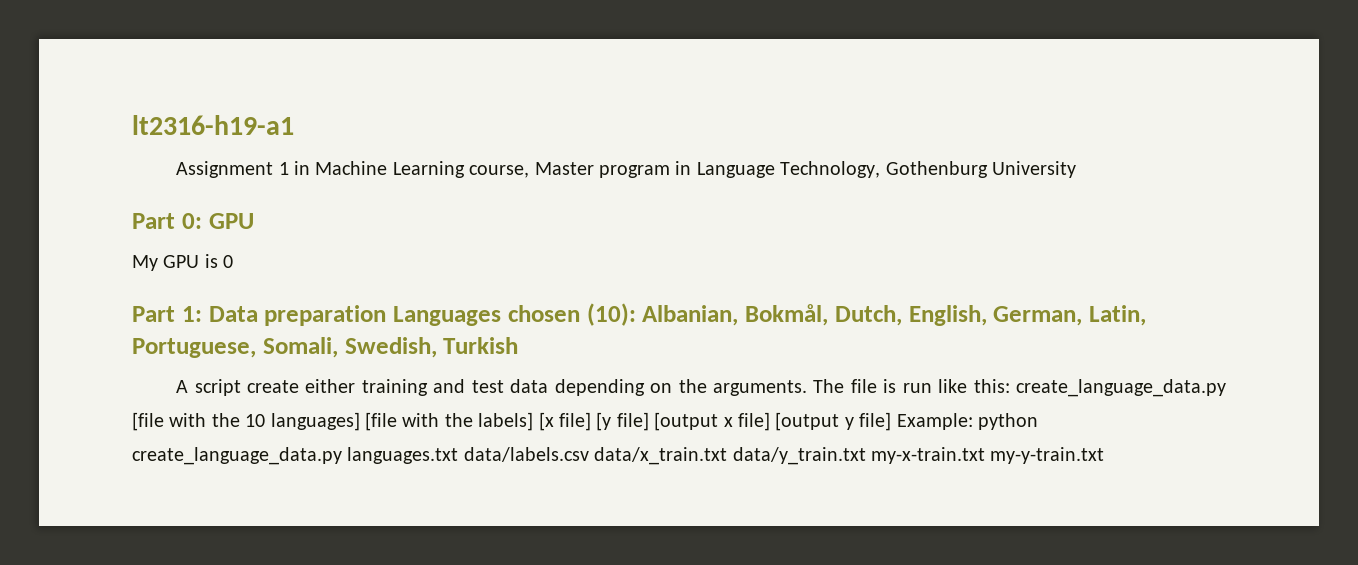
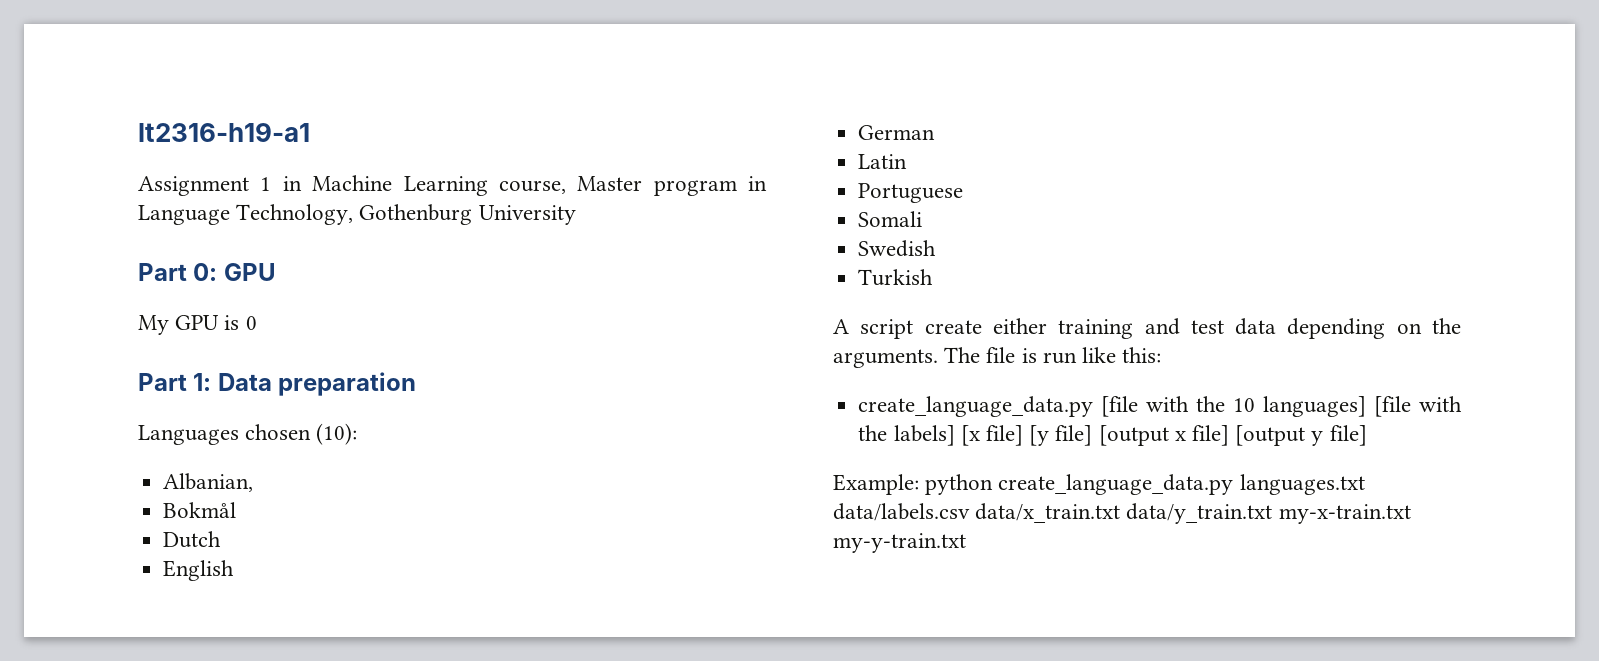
- Part 1: Data preparation Languages chosen (10): Albanian, Bokmål, Dutch, English, German, Latin, Portuguese, Somali, Swedish, Turkish
+ Part 1: Data preparation
+ Languages chosen (10):
+ Albanian,
+ Bokmål
+ Dutch
+ English
+ German
+ Latin
+ Portuguese
+ Somali
+ Swedish
+ Turkish
- The file is run like this: create_language_data.py [file with the 10 languages] [file with the labels] [x file] [y file] [output x file] [output y file] Example: python create_language_data.py languages.txt data/labels.csv data/x_train.txt data/y_train.txt my-x-train.txt my-y-train.txt
+ The file is run like this:
+ create_language_data.py [file with the 10 languages] [file with the labels] [x file] [y file] [output x file] [output y file]
+ Example: python create_language_data.py languages.txt data/labels.csv data/x_train.txt data/y_train.txt my-x-train.txt my-y-train.txt

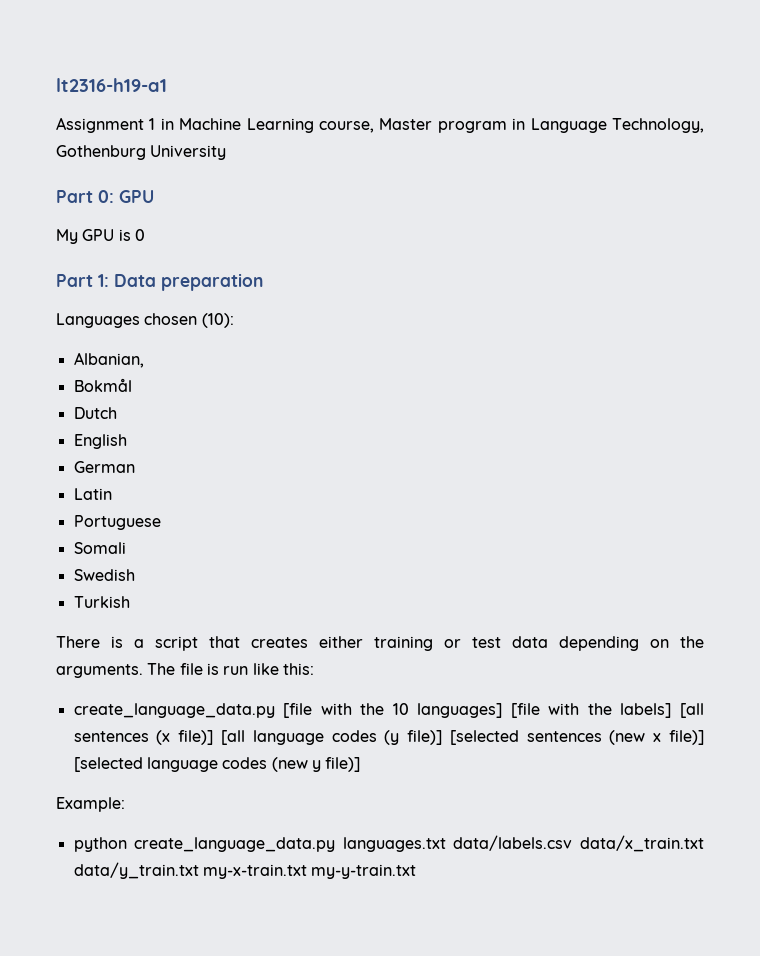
- A script create either training and test data depending on the arguments.
+ There is a script that creates either training or test data depending on the arguments.
- create_language_data.py [file with the 10 languages] [file with the labels] [x file] [y file] [output x file] [output y file]
+ create_language_data.py [file with the 10 languages] [file with the labels] [all sentences (x file)] [all language codes (y file)] [selected sentences (new x file)] [selected language codes (new y file)]
- Example: python create_language_data.py languages.txt data/labels.csv data/x_train.txt data/y_train.txt my-x-train.txt my-y-train.txt
+ Example:
+ python create_language_data.py languages.txt data/labels.csv data/x_train.txt data/y_train.txt my-x-train.txt my-y-train.txt

